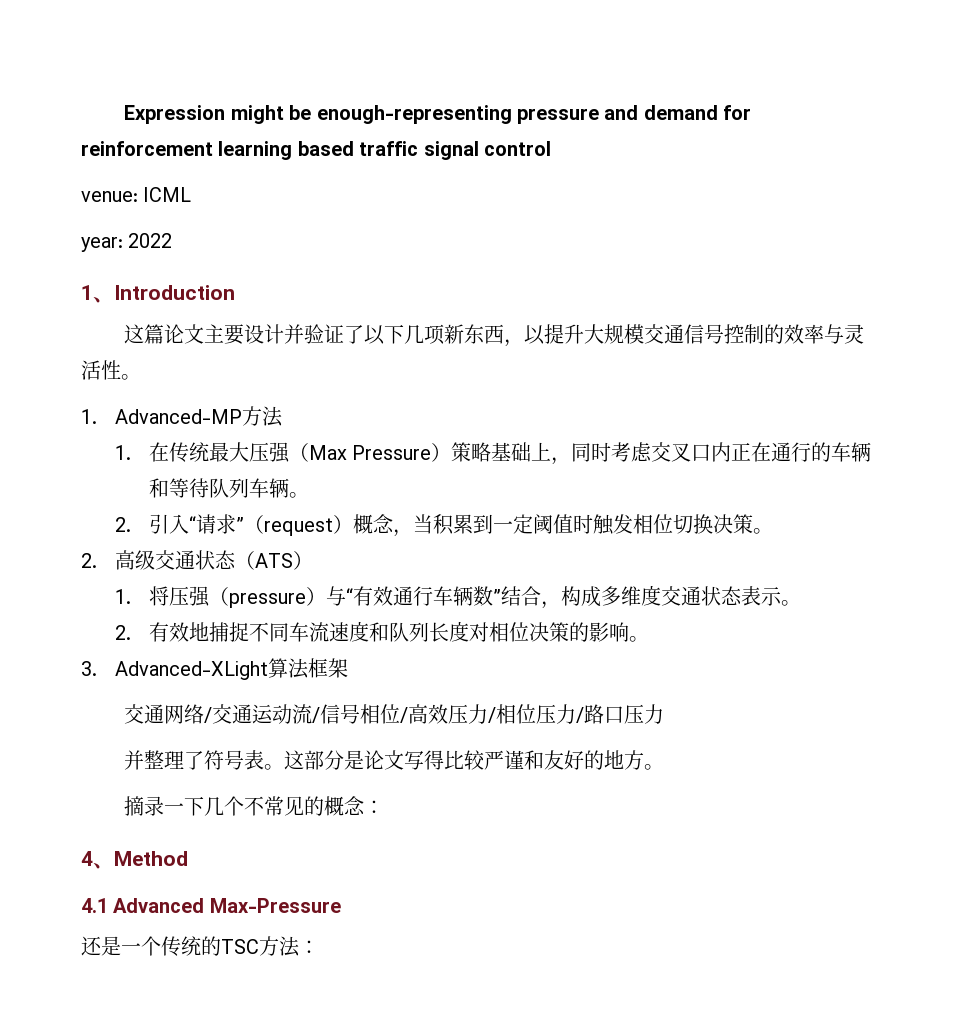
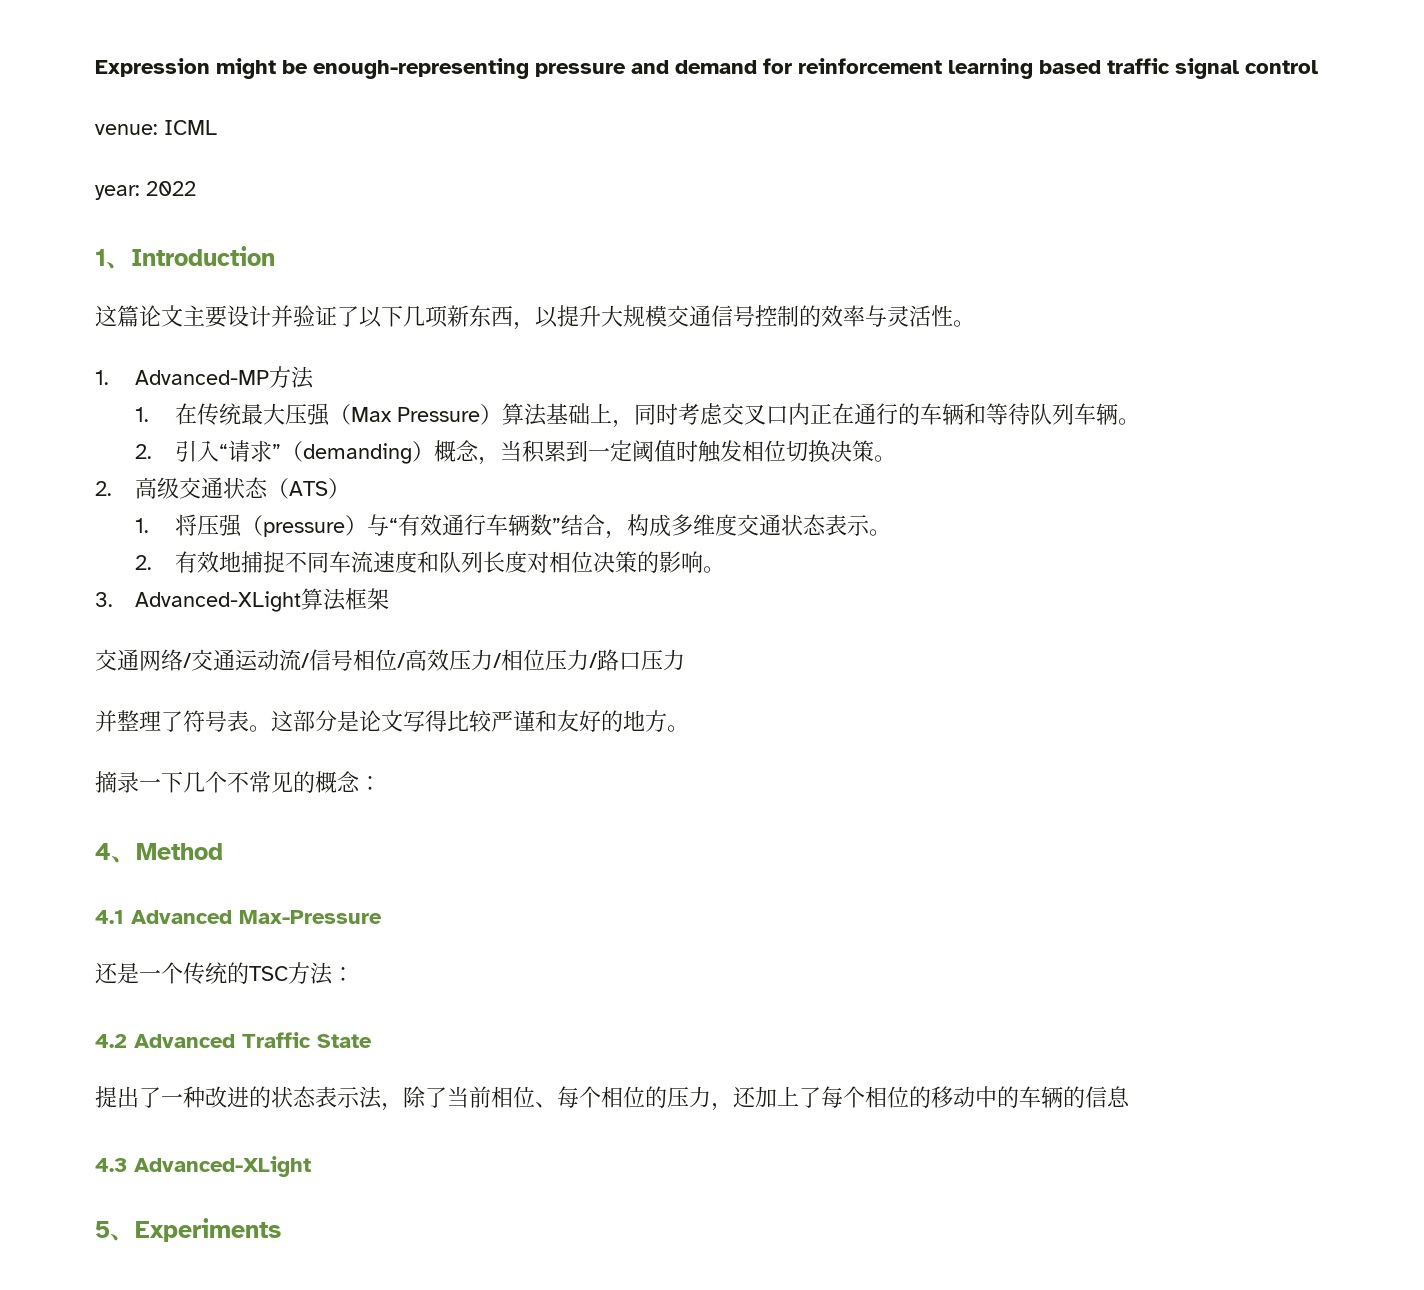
- 1.在传统最大压强（Max Pressure）策略基础上，同时考虑交叉口内正在通行的车辆和等待队列车辆。
+ 1.在传统最大压强（Max Pressure）算法基础上，同时考虑交叉口内正在通行的车辆和等待队列车辆。
- 2.引入“请求”（request）概念，当积累到一定阈值时触发相位切换决策。
+ 2.引入“请求”（demanding）概念，当积累到一定阈值时触发相位切换决策。
+ 4.2 Advanced Traffic State
+ 提出了一种改进的状态表示法，除了当前相位、每个相位的压力，还加上了每个相位的移动中的车辆的信息
+ 4.3 Advanced-XLight
+ 5、Experiments

